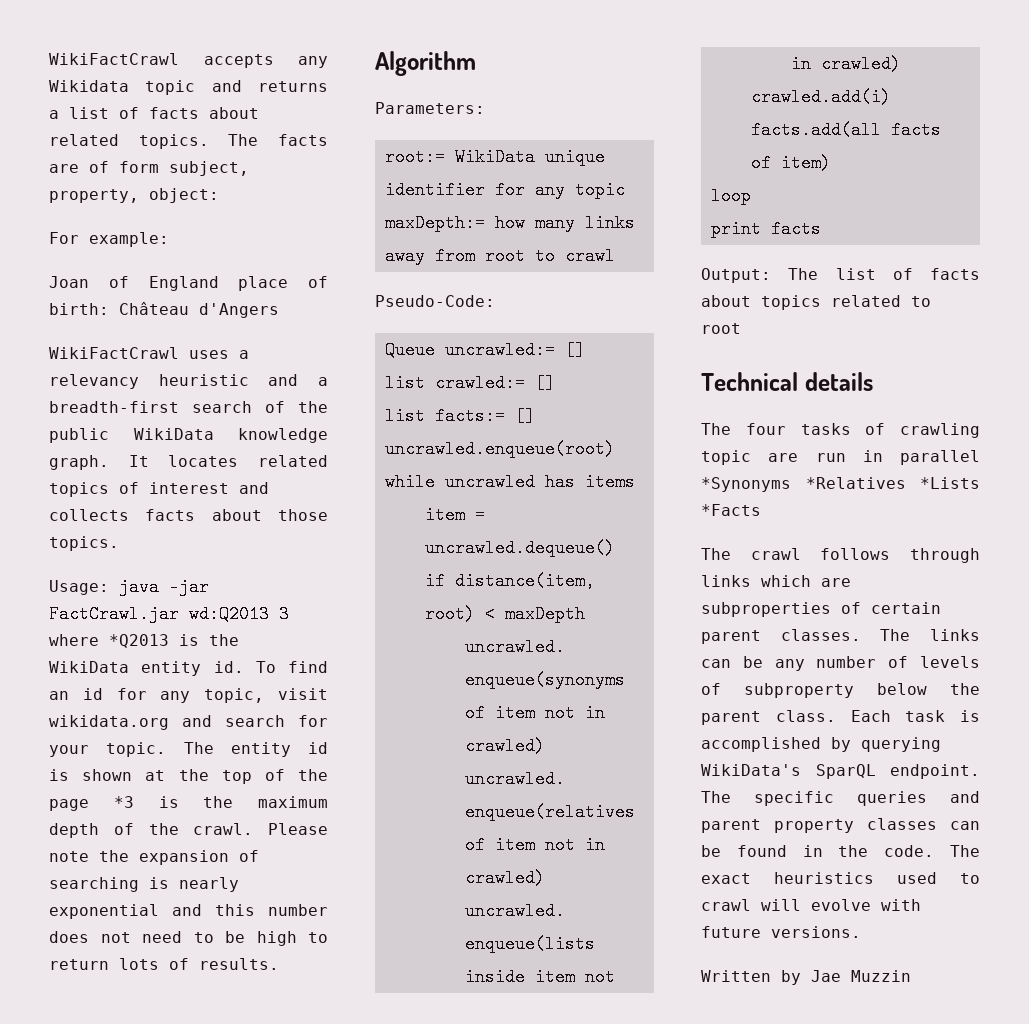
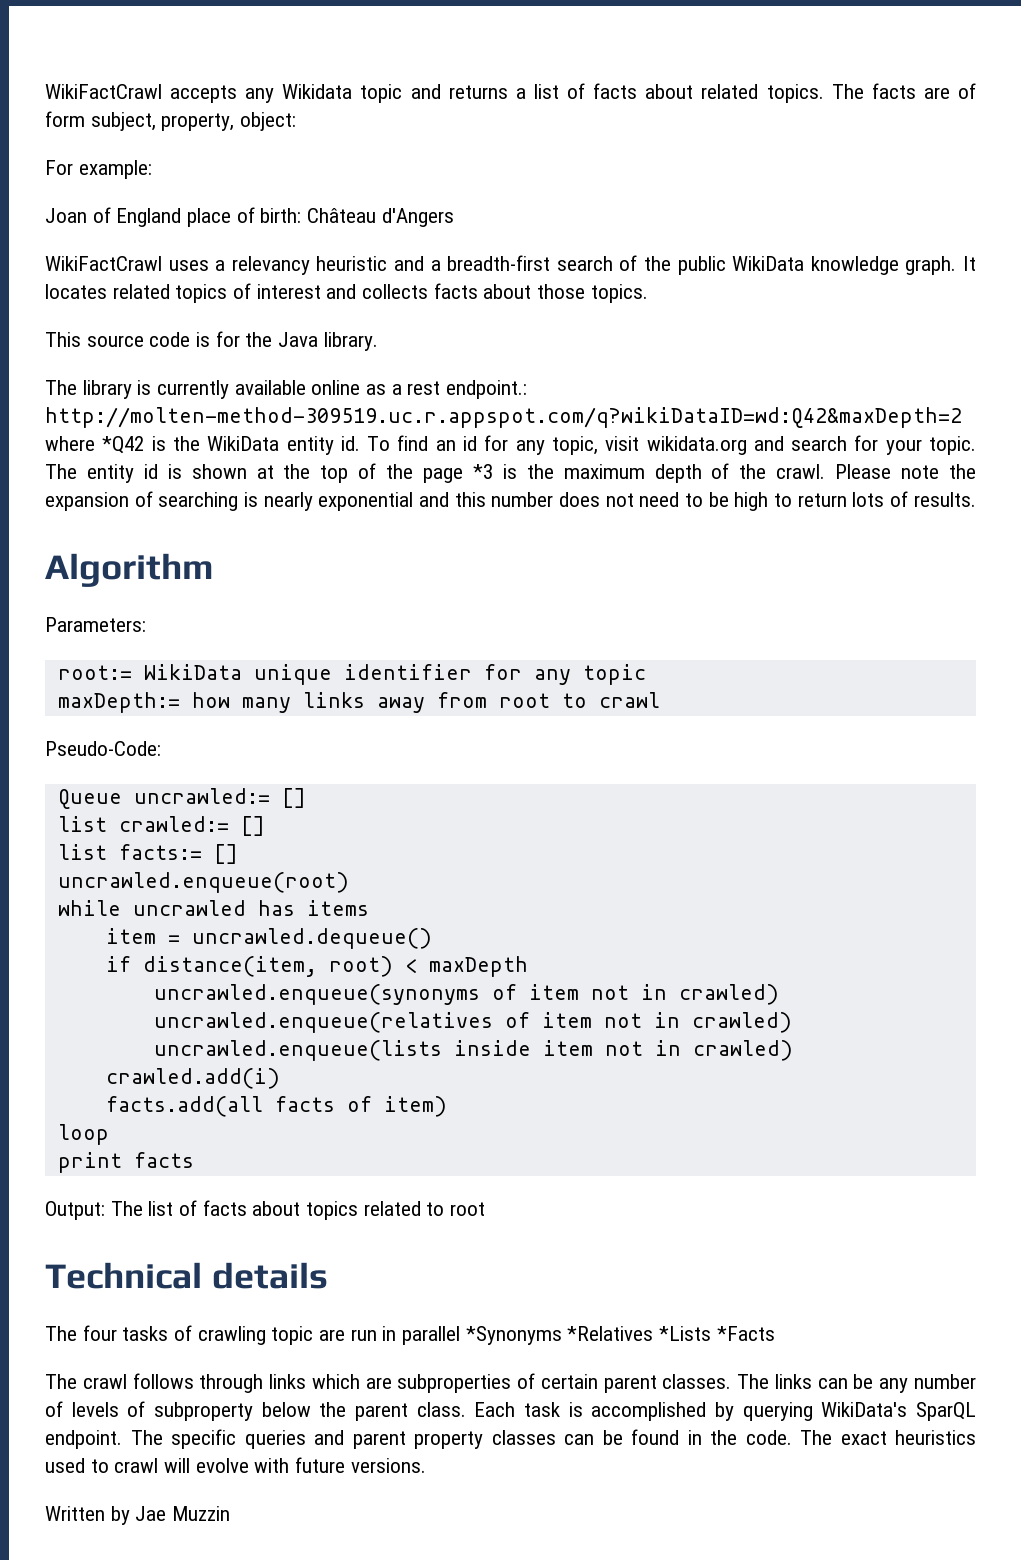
- Usage: java -jar FactCrawl.jar wd:Q2013 3 where *Q2013 is the WikiData entity id.
+ This source code is for the Java library.
+ The library is currently available online as a rest endpoint.: http://molten-method-309519.uc.r.appspot.com/q?wikiDataID=wd:Q42&maxDepth=2 where *Q42 is the WikiData entity id.

